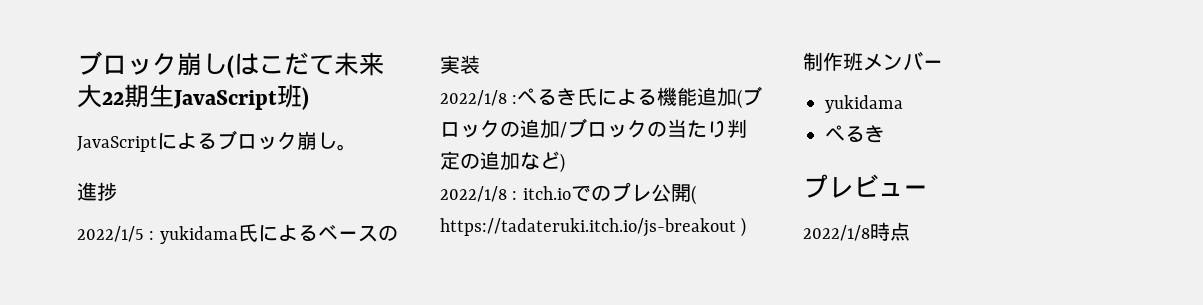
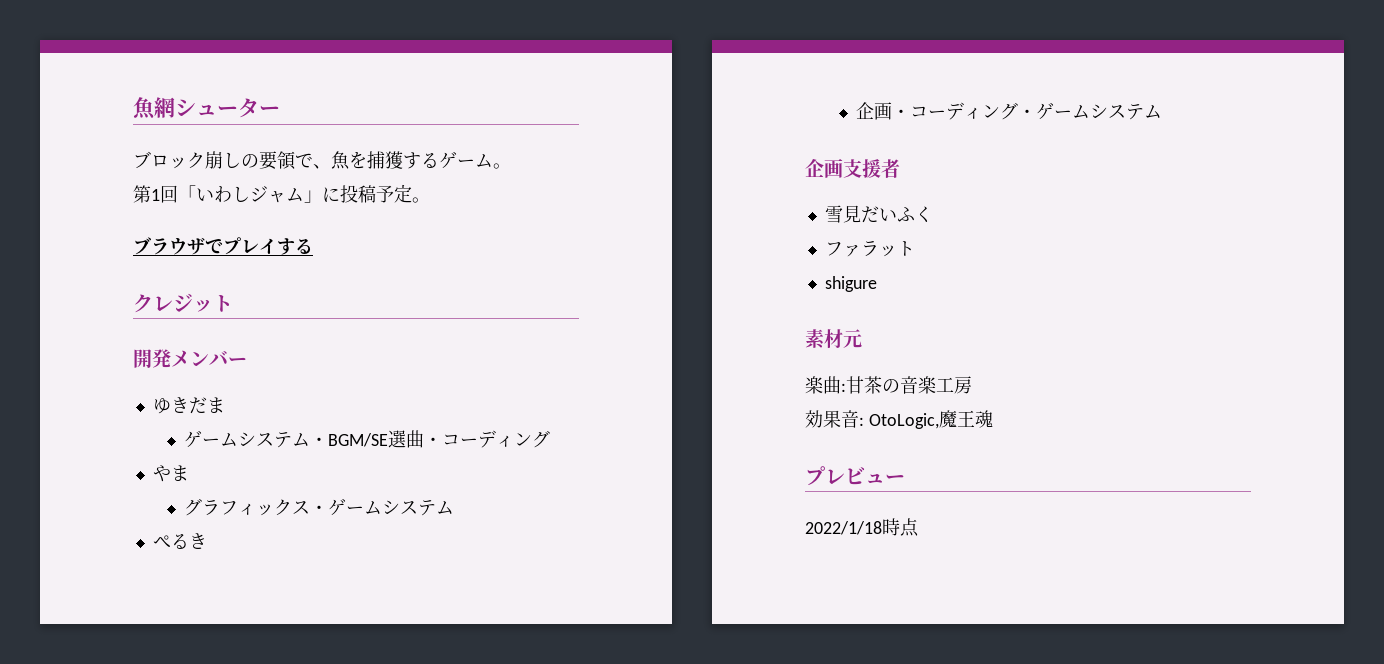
- ブロック崩し(はこだて未来大22期生JavaScript班)
- JavaScriptによるブロック崩し。
- 進捗
- 2022/1/5 : yukidama氏によるベースの実装
- 2022/1/8 :ぺるき氏による機能追加(ブロックの追加/ブロックの当たり判定の追加など)
- 2022/1/8 : itch.ioでのプレ公開( https://tadateruki.itch.io/js-breakout )
- 制作班メンバー
- yukidama
+ 魚網シューター
+ ブロック崩しの要領で、魚を捕獲するゲーム。
+ 第1回「いわしジャム」に投稿予定。
+ ブラウザでプレイする
+ クレジット
+ 開発メンバー
+ ゆきだま
+ ゲームシステム・BGM/SE選曲・コーディング
+ やま
+ グラフィックス・ゲームシステム
  ぺるき
+ 企画・コーディング・ゲームシステム
+ 企画支援者
+ 雪見だいふく
+ ファラット
+ shigure
+ 素材元
+ 楽曲:甘茶の音楽工房
+ 効果音: OtoLogic,魔王魂
- 2022/1/8時点
+ 2022/1/18時点

